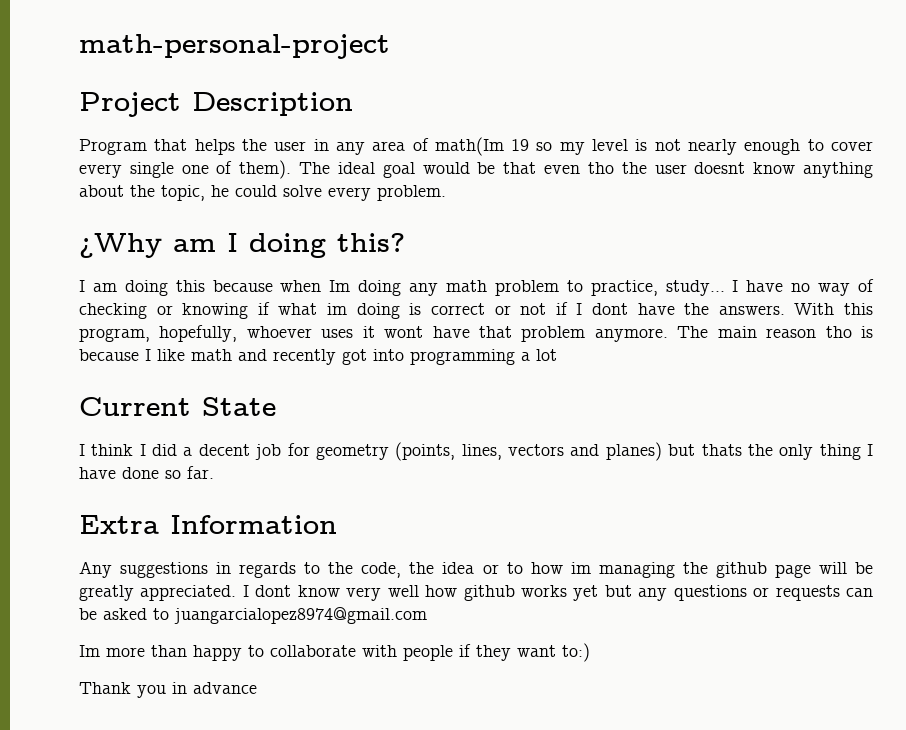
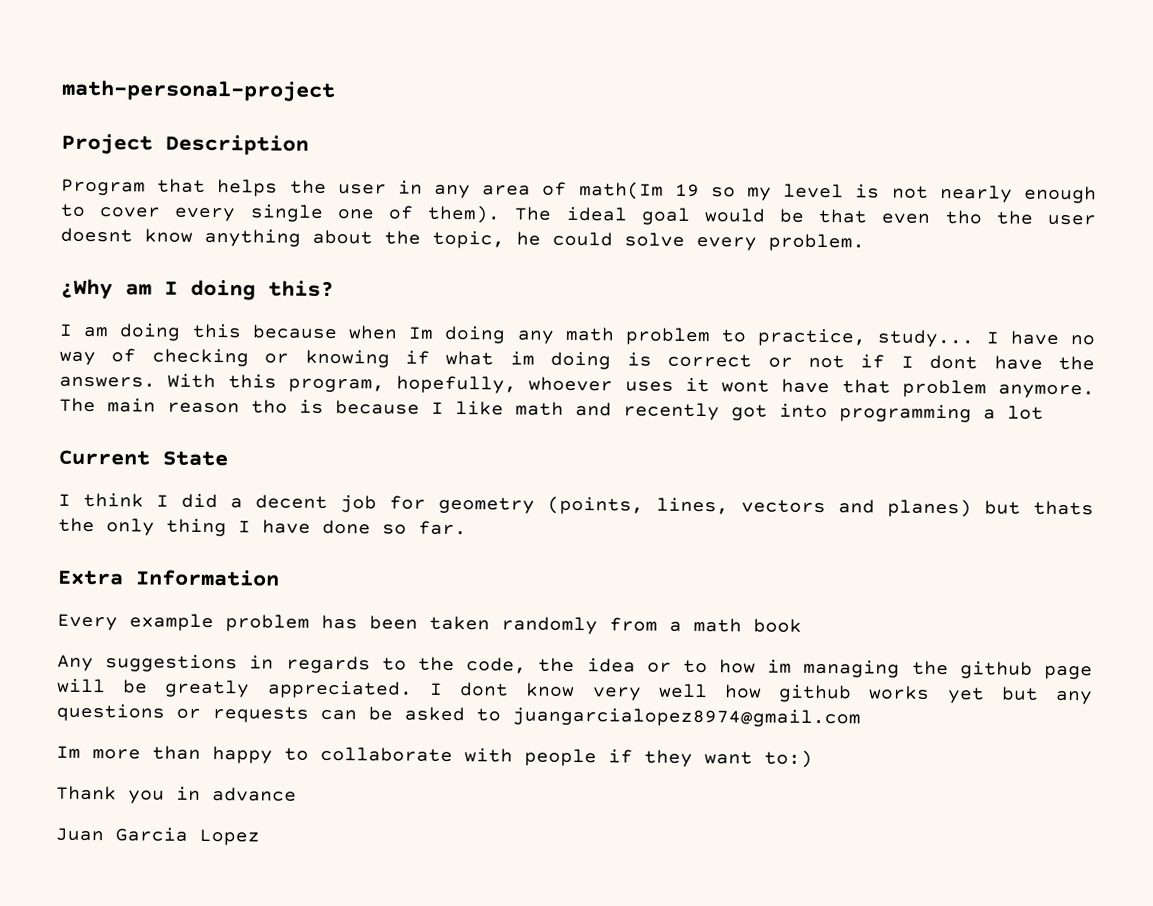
+ Every example problem has been taken randomly from a math book
+ Juan Garcia Lopez

